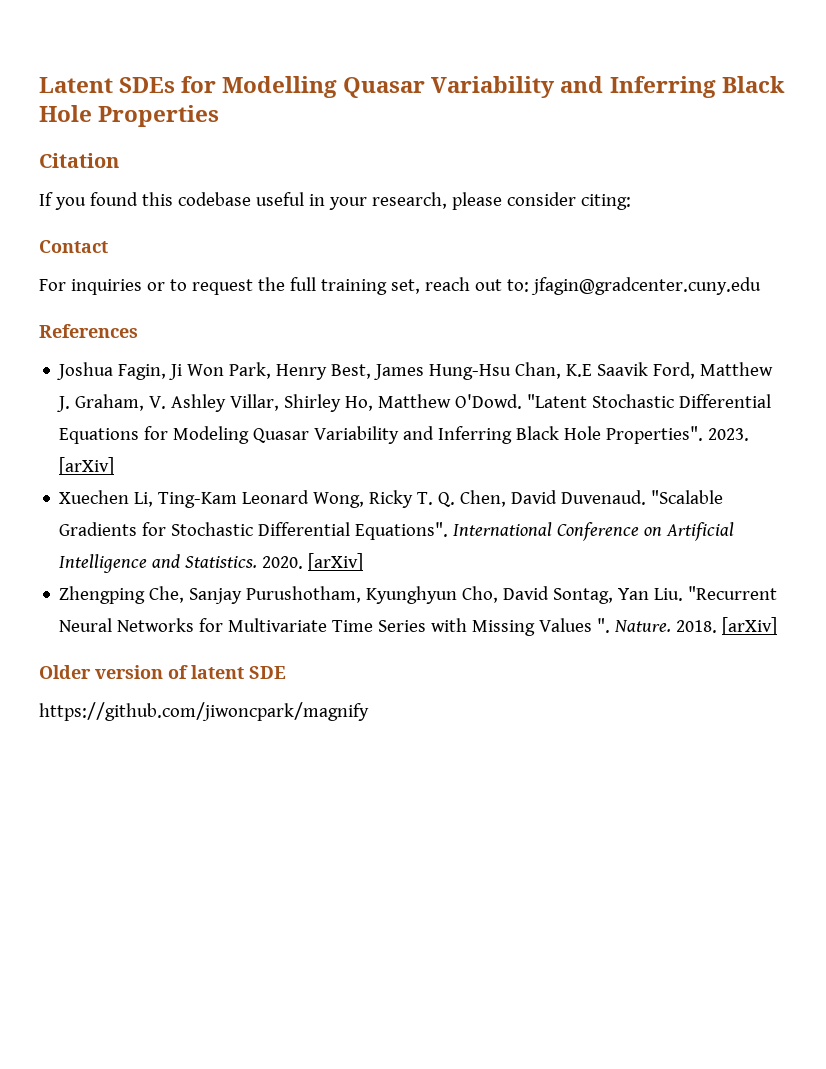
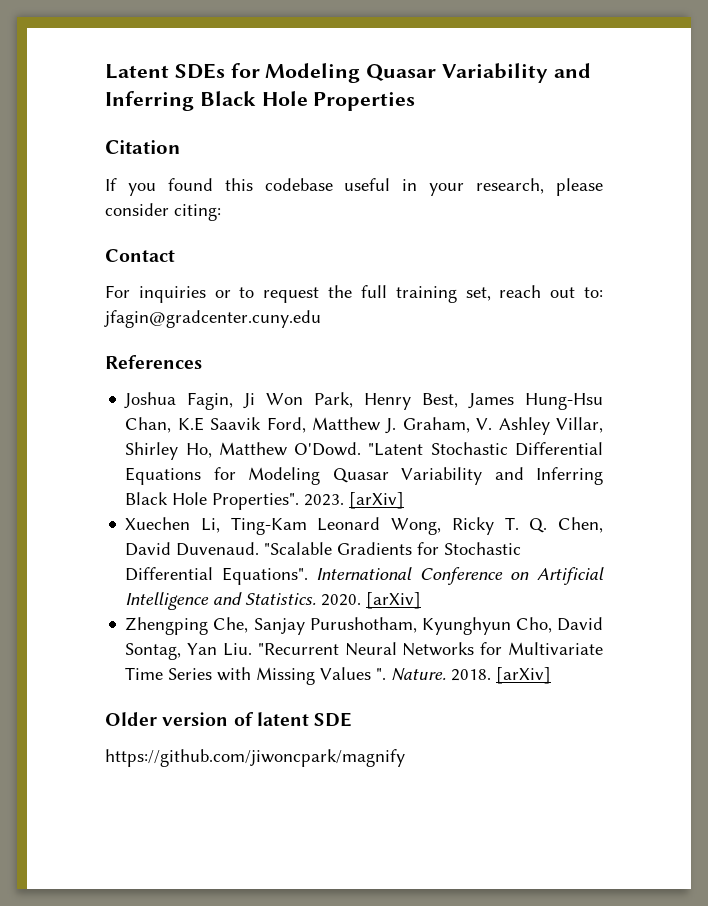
- Latent SDEs for Modelling Quasar Variability and Inferring Black Hole Properties
+ Latent SDEs for Modeling Quasar Variability and Inferring Black Hole Properties

